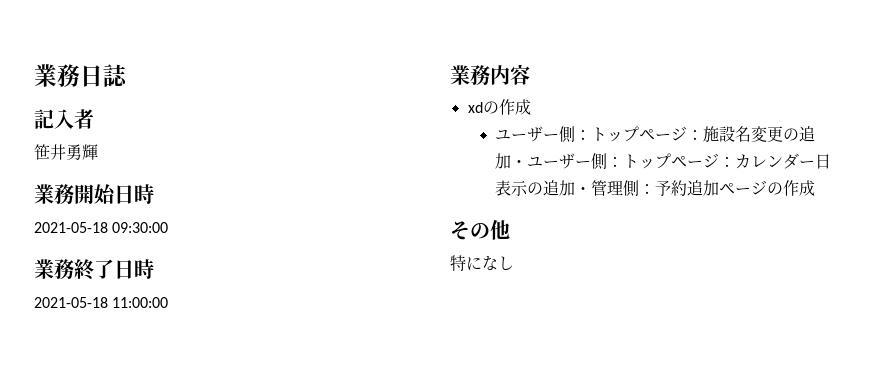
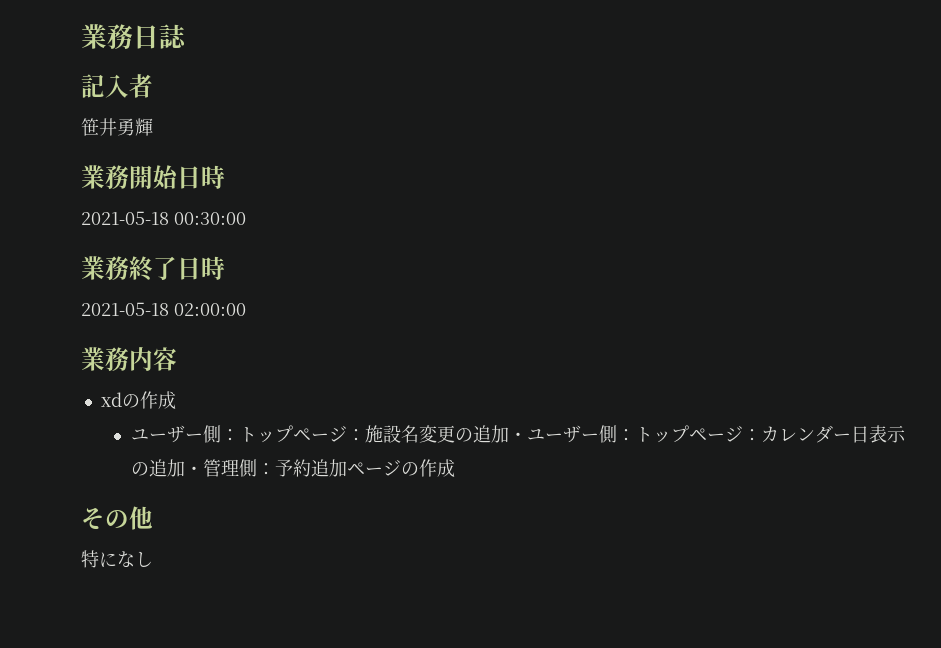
- 2021-05-18 09:30:00
+ 2021-05-18 00:30:00
- 2021-05-18 11:00:00
+ 2021-05-18 02:00:00

